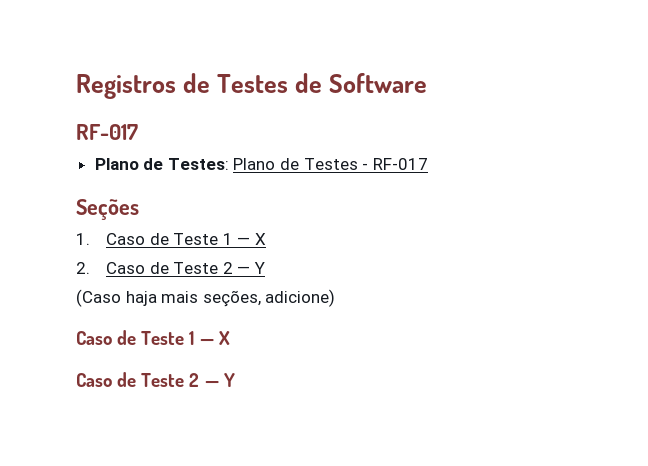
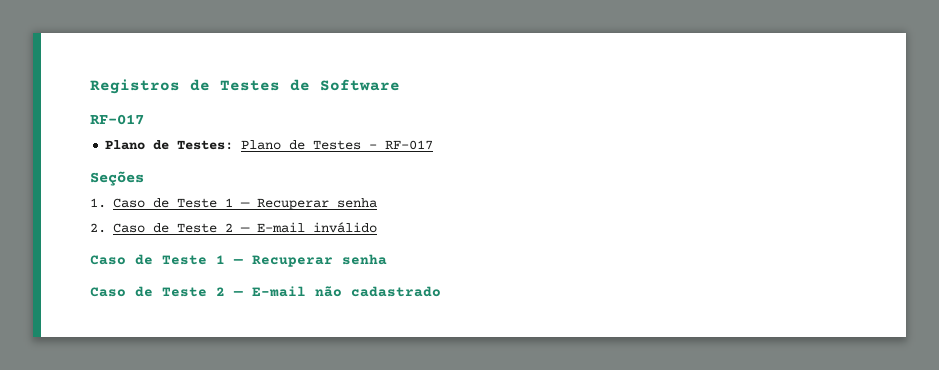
- 1. Caso de Teste 1 — X
+ 1. Caso de Teste 1 — Recuperar senha
- 2. Caso de Teste 2 — Y
- (Caso haja mais seções, adicione)
- Caso de Teste 1 — X
- Caso de Teste 2 — Y
+ 2. Caso de Teste 2 — E-mail inválido
+ Caso de Teste 1 — Recuperar senha
+ Caso de Teste 2 — E-mail não cadastrado

